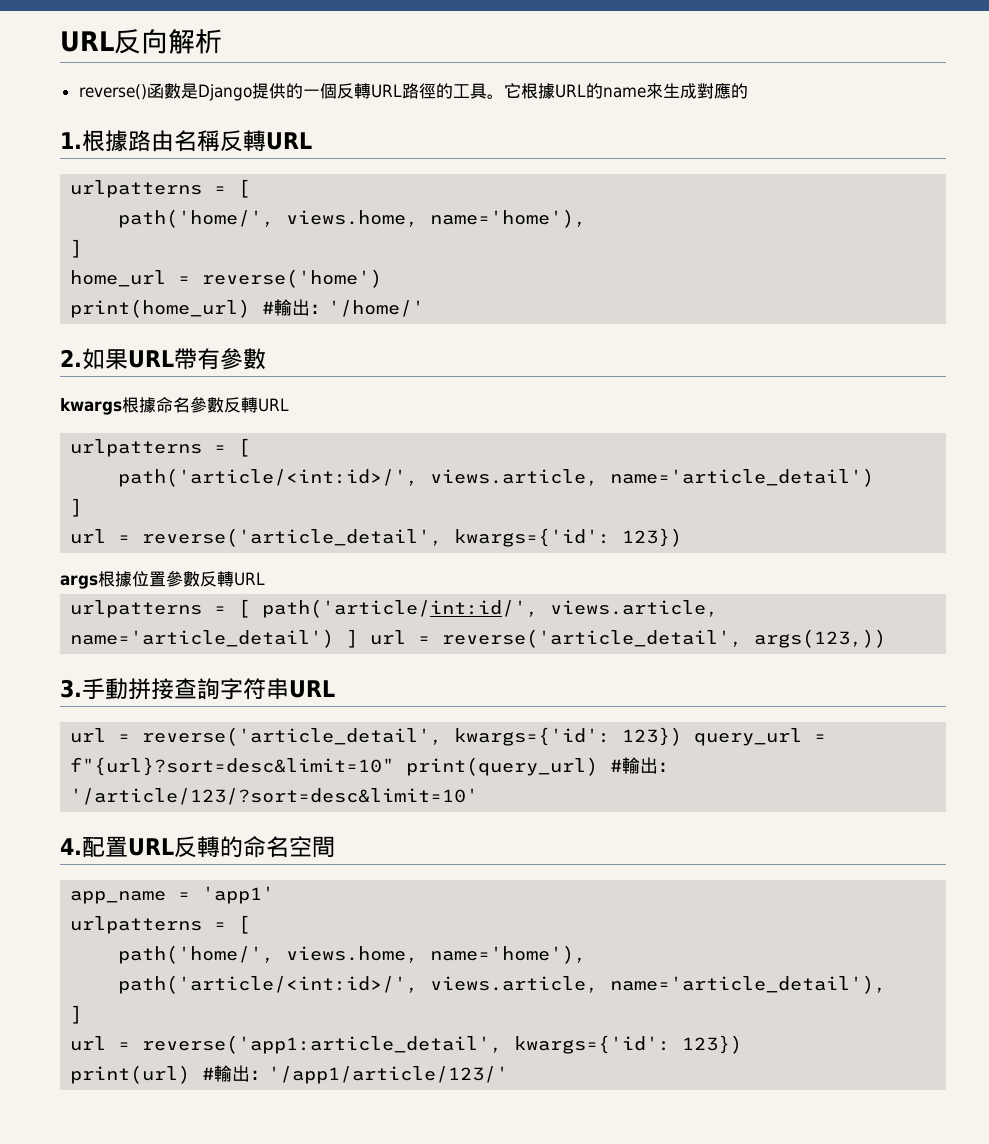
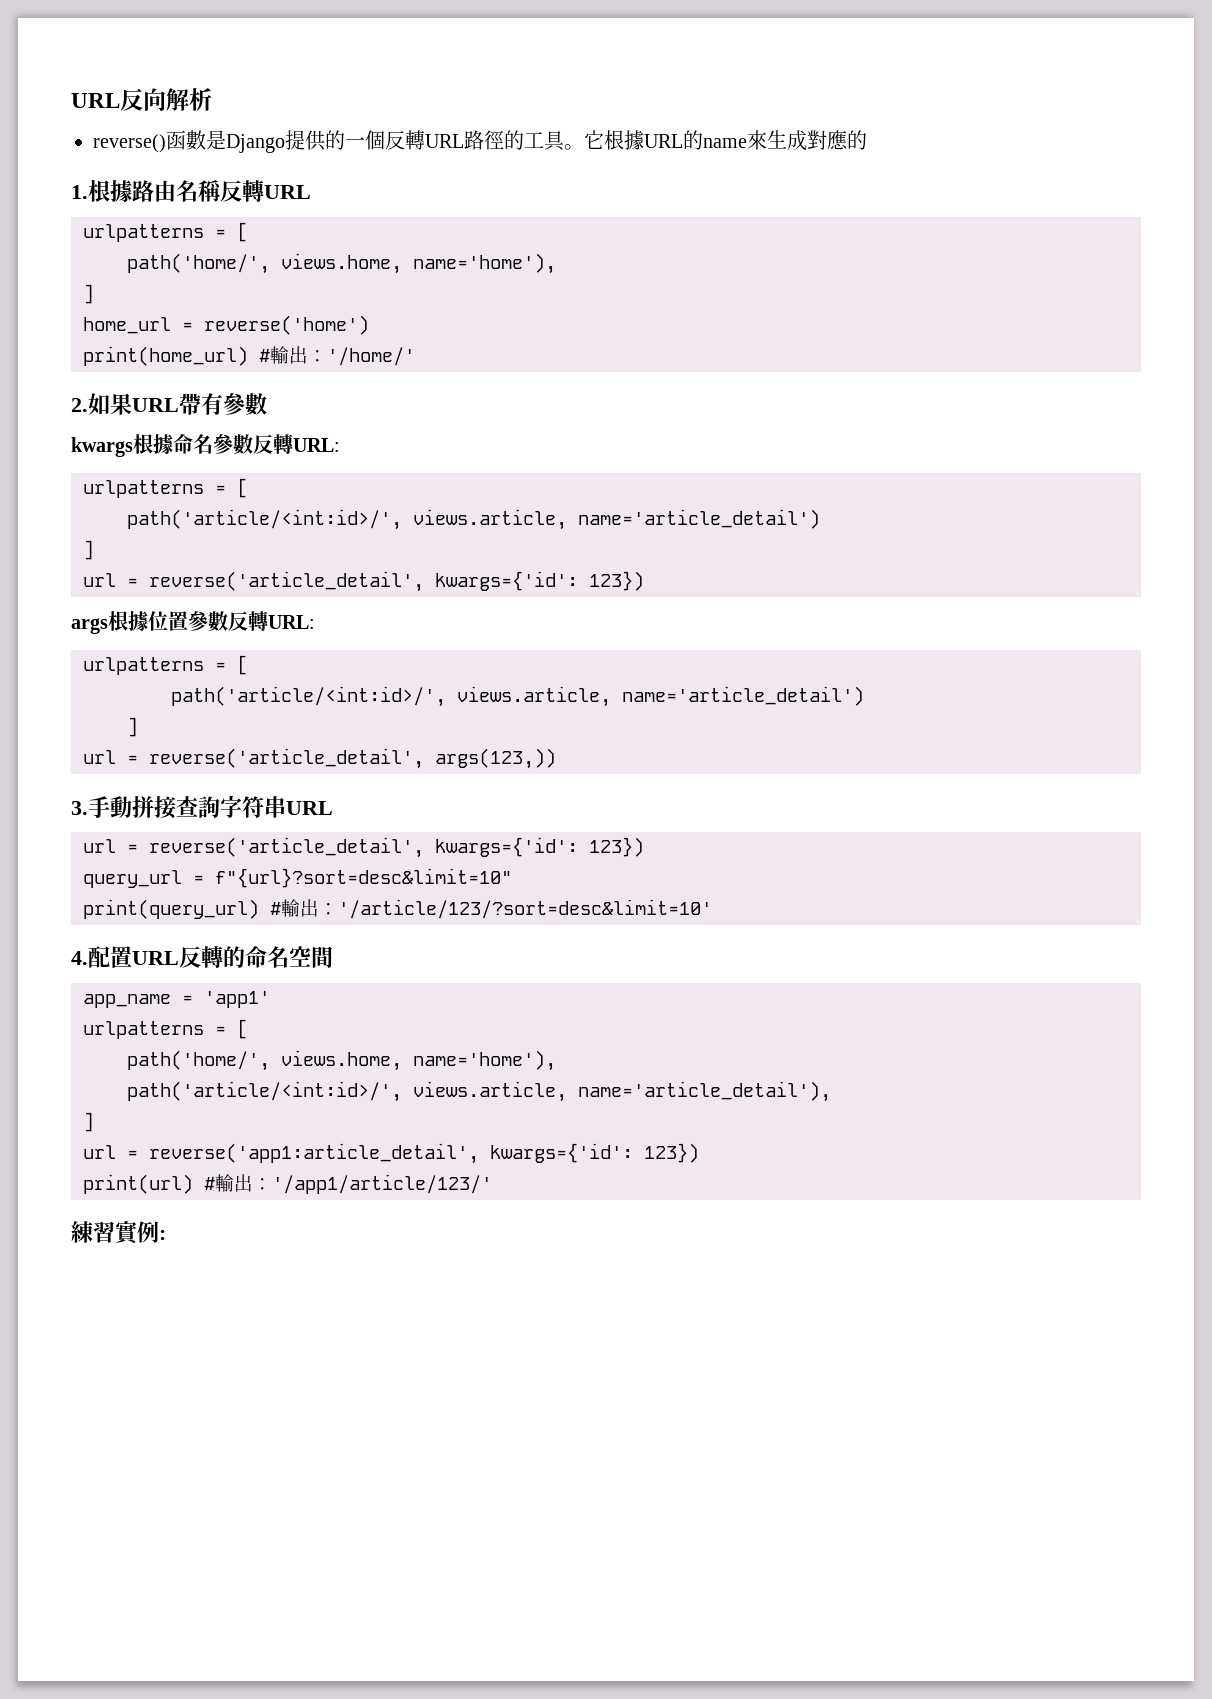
- kwargs根據命名參數反轉URL
+ kwargs根據命名參數反轉URL:
- args根據位置參數反轉URL
- urlpatterns = [ path('article/int:id/', views.article, name='article_detail') ] url = reverse('article_detail', args(123,))
+ args根據位置參數反轉URL:
+ urlpatterns = [
+ path('article/<int:id>/', views.article, name='article_detail')
+ ]
+ url = reverse('article_detail', args(123,))
  3.手動拼接查詢字符串URL
- url = reverse('article_detail', kwargs={'id': 123}) query_url = f"{url}?sort=desc&limit=10" print(query_url) #輸出：'/article/123/?sort=desc&limit=10'
+ url = reverse('article_detail', kwargs={'id': 123})
+ query_url = f"{url}?sort=desc&limit=10"
+ print(query_url) #輸出：'/article/123/?sort=desc&limit=10'
+ 練習實例:

